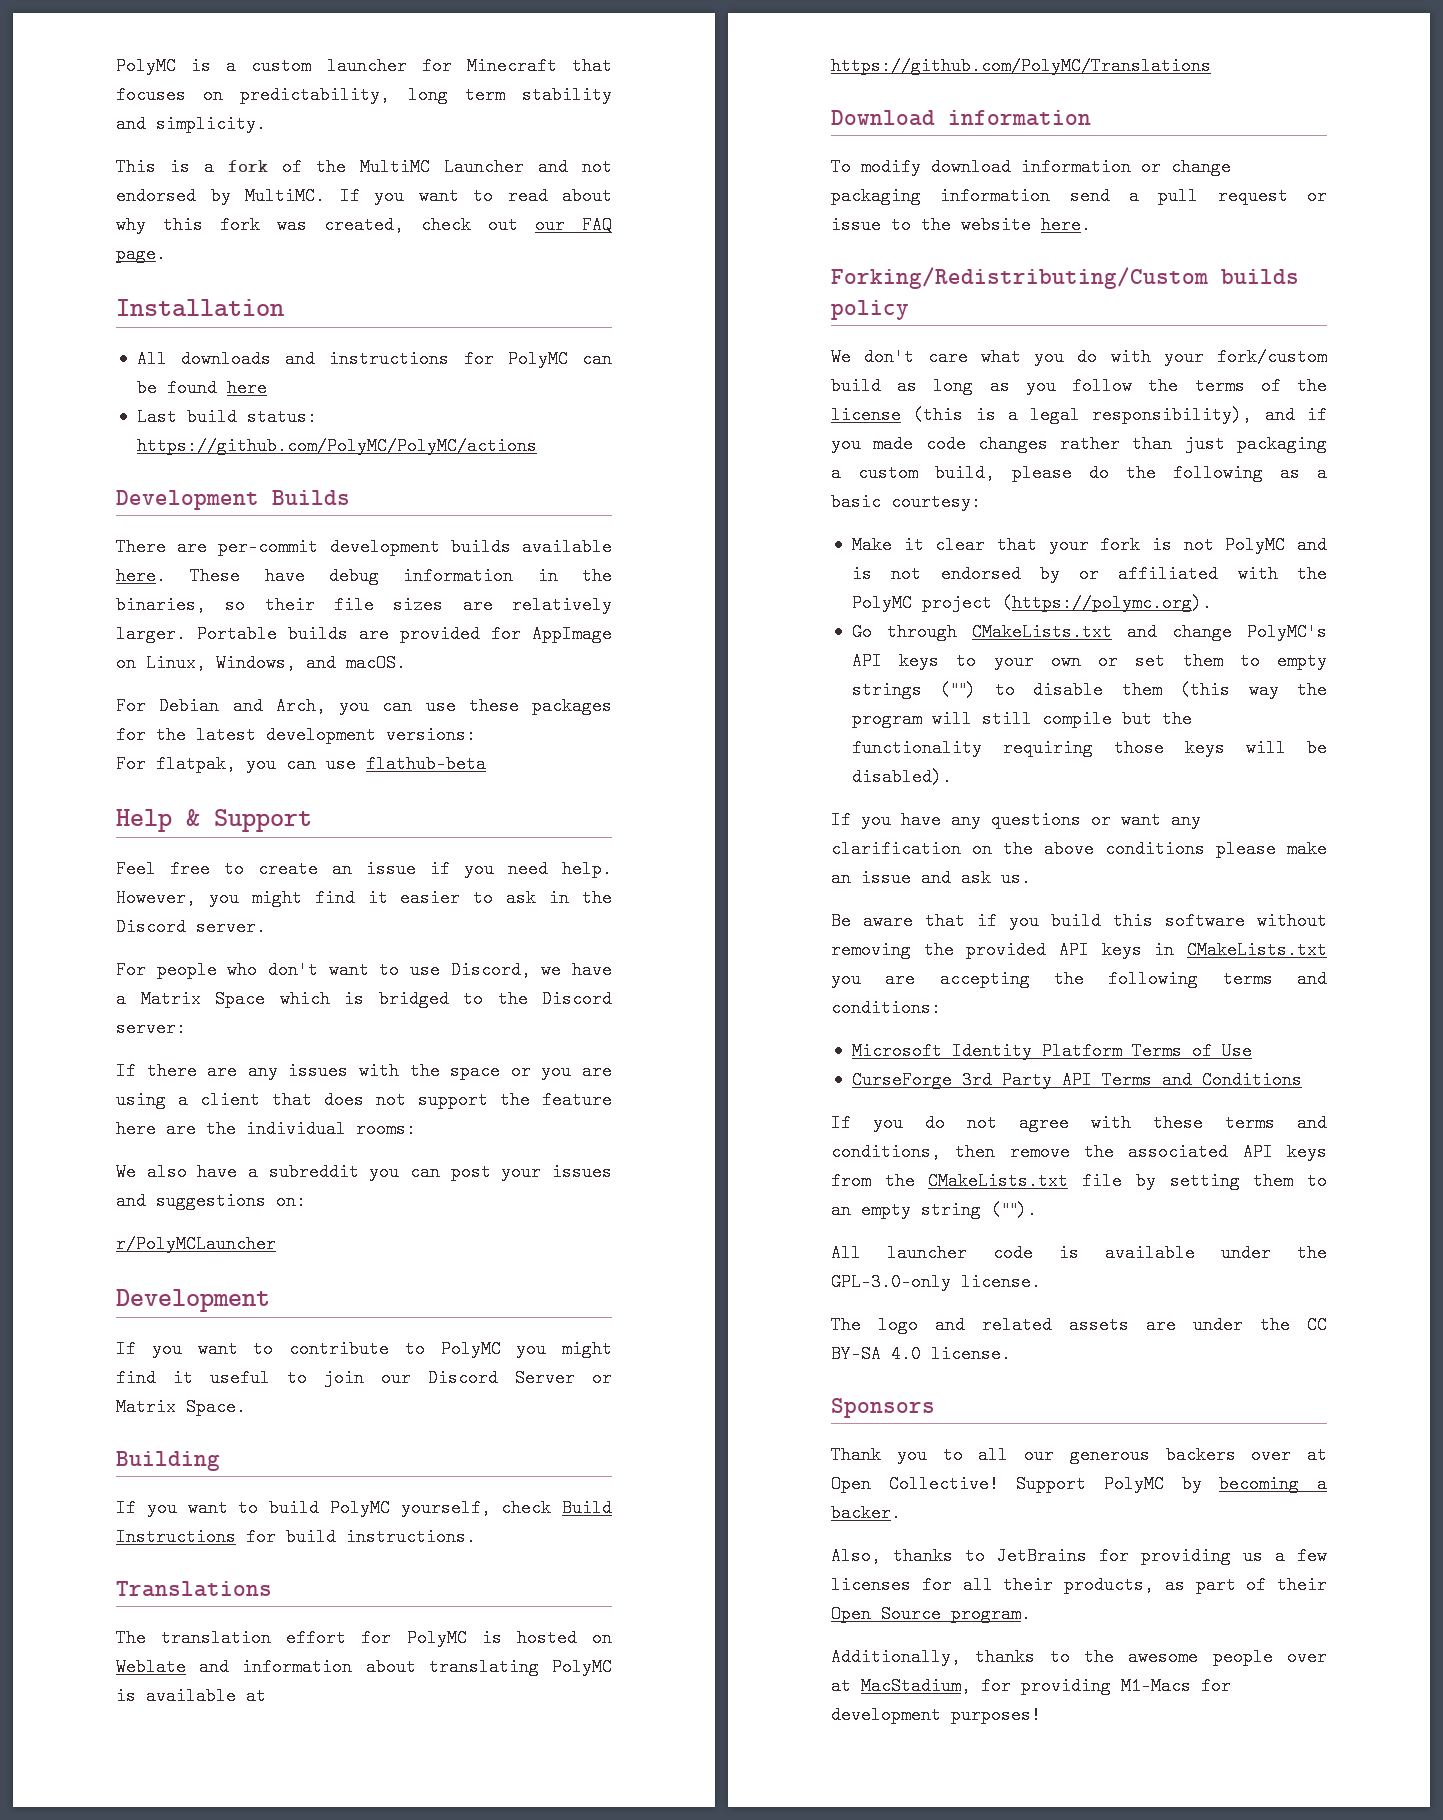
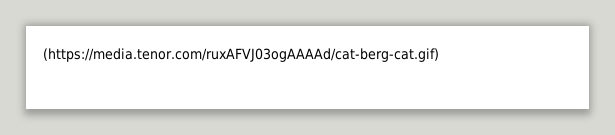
- PolyMC is a custom launcher for Minecraft that focuses on predictability, long term stability and simplicity.
- This is a fork of the MultiMC Launcher and not endorsed by MultiMC. If you want to read about why this fork was created, check out our FAQ page.
- Installation
- All downloads and instructions for PolyMC can be found here
- Last build status: https://github.com/PolyMC/PolyMC/actions
- Development Builds
- There are per-commit development builds available here. These have debug information in the binaries, so their file sizes are relatively larger. Portable builds are provided for AppImage on Linux, Windows, and macOS.
- For Debian and Arch, you can use these packages for the latest development versions:
- For flatpak, you can use flathub-beta
- Help & Support
- Feel free to create an issue if you need help. However, you might find it easier to ask in the Discord server.
- For people who don't want to use Discord, we have a Matrix Space which is bridged to the Discord server:
- If there are any issues with the space or you are using a client that does not support the feature here are the individual rooms:
- We also have a subreddit you can post your issues and suggestions on:
- r/PolyMCLauncher
- Development
- If you want to contribute to PolyMC you might find it useful to join our Discord Server or Matrix Space.
- Building
- If you want to build PolyMC yourself, check Build Instructions for build instructions.
- Translations
- The translation effort for PolyMC is hosted on Weblate and information about translating PolyMC is available at https://github.com/PolyMC/Translations
- Download information
- To modify download information or change packaging information send a pull request or issue to the website here.
- Forking/Redistributing/Custom builds policy
- We don't care what you do with your fork/custom build as long as you follow the terms of the license (this is a legal responsibility), and if you made code changes rather than just packaging a custom build, please do the following as a basic courtesy:
- Make it clear that your fork is not PolyMC and is not endorsed by or affiliated with the PolyMC project (https://polymc.org).
- Go through CMakeLists.txt and change PolyMC's API keys to your own or set them to empty strings ("") to disable them (this way the program will still compile but the functionality requiring those keys will be disabled).
- If you have any questions or want any clarification on the above conditions please make an issue and ask us.
- Be aware that if you build this software without removing the provided API keys in CMakeLists.txt you are accepting the following terms and conditions:
- Microsoft Identity Platform Terms of Use
- CurseForge 3rd Party API Terms and Conditions
- If you do not agree with these terms and conditions, then remove the associated API keys from the CMakeLists.txt file by setting them to an empty string ("").
- All launcher code is available under the GPL-3.0-only license.
- The logo and related assets are under the CC BY-SA 4.0 license.
- Sponsors
- Thank you to all our generous backers over at Open Collective! Support PolyMC by becoming a backer.
- Also, thanks to JetBrains for providing us a few licenses for all their products, as part of their Open Source program.
- Additionally, thanks to the awesome people over at MacStadium, for providing M1-Macs for development purposes!
+ (https://media.tenor.com/ruxAFVJ03ogAAAAd/cat-berg-cat.gif)

